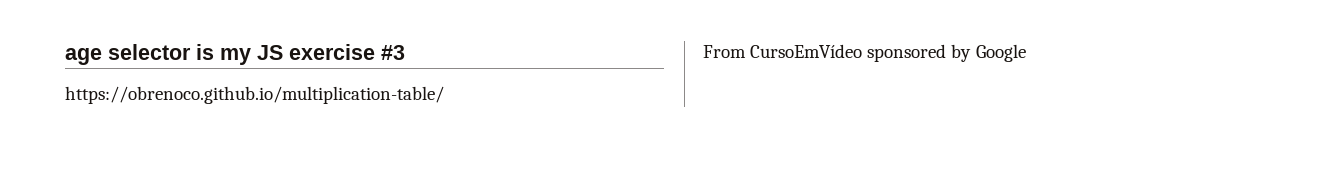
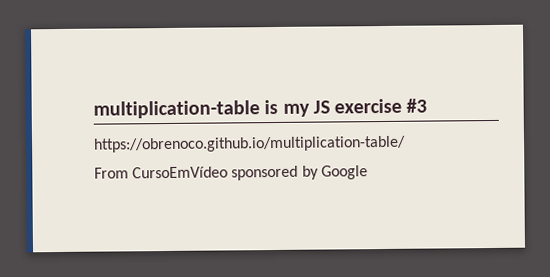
- age selector is my JS exercise #3
+ multiplication-table is my JS exercise #3

